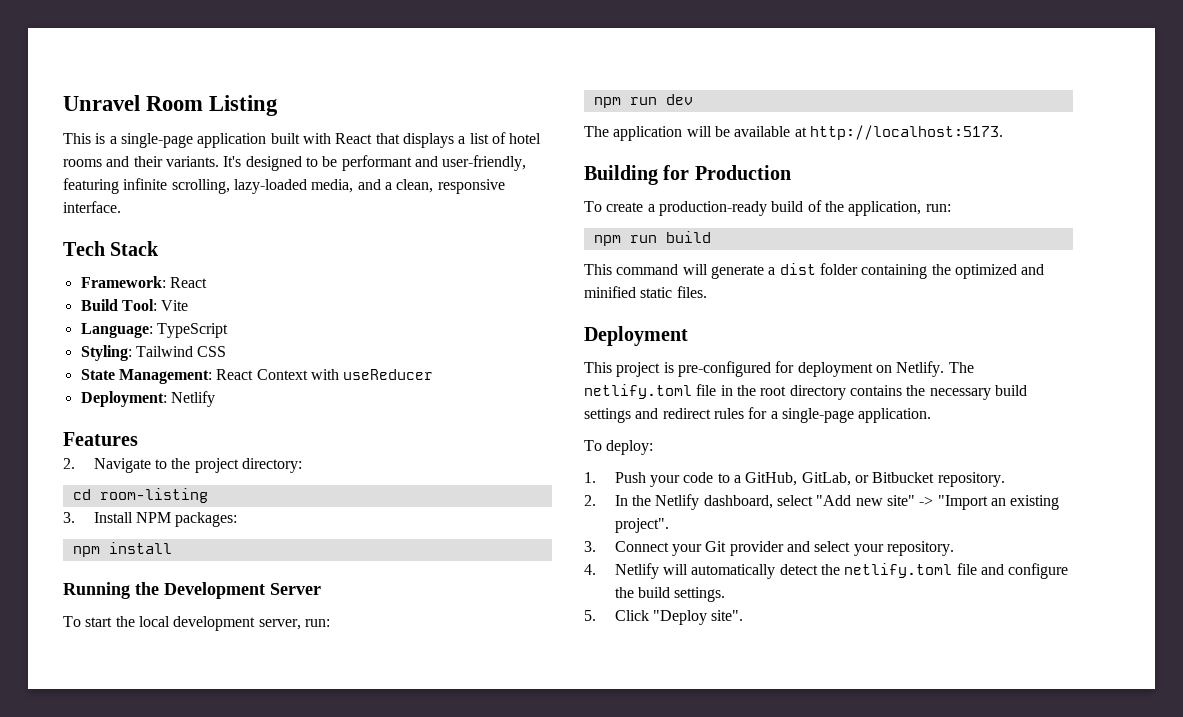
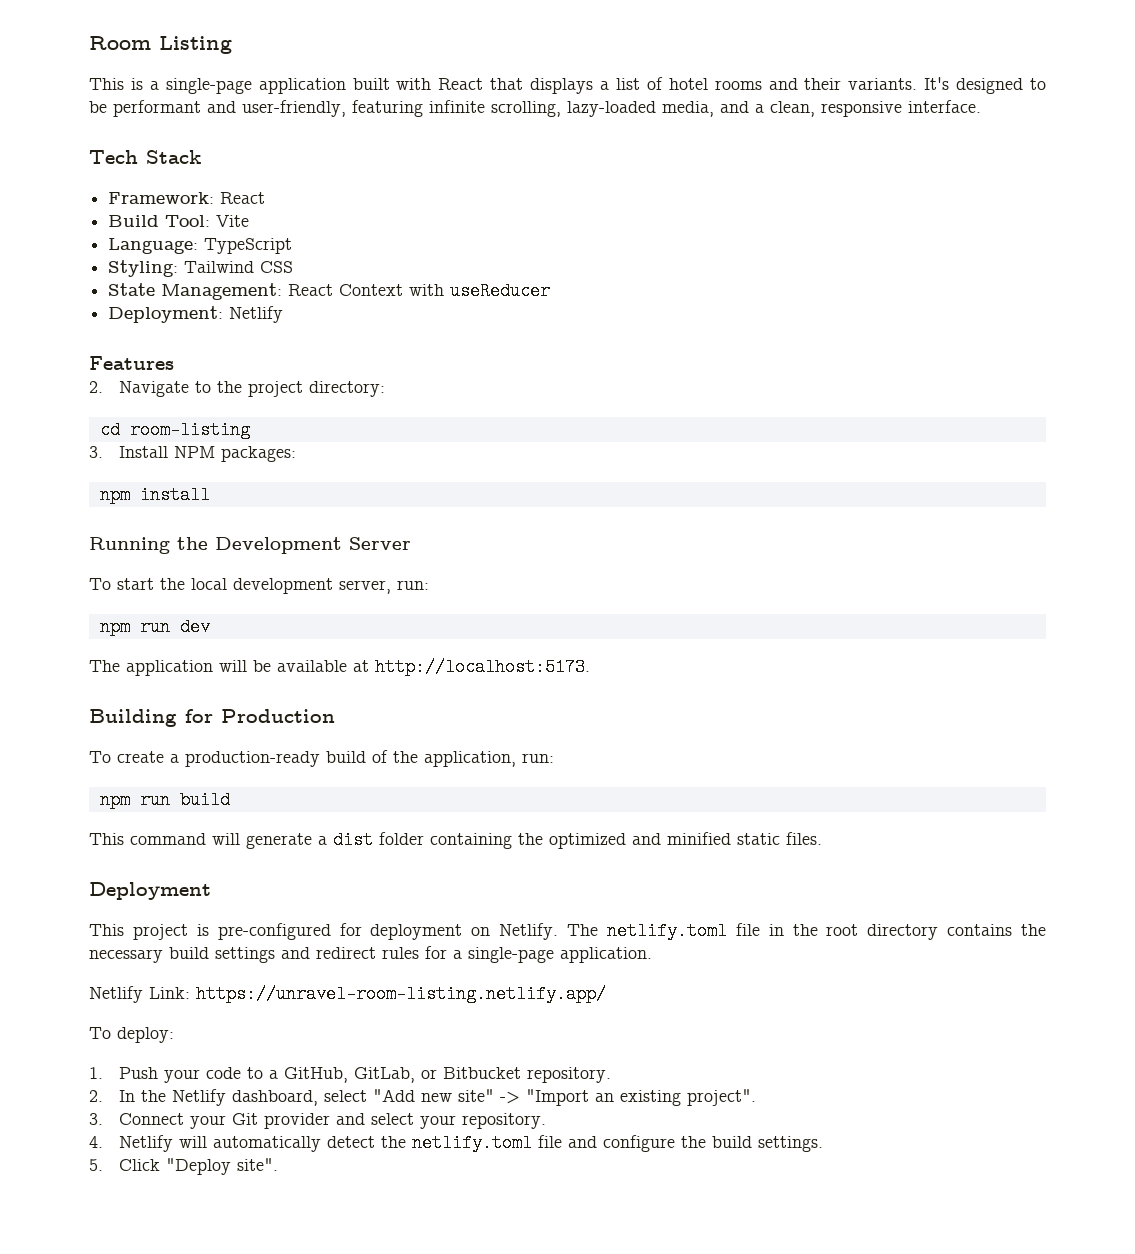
- Unravel Room Listing
+ Room Listing
+ Netlify Link: https://unravel-room-listing.netlify.app/

